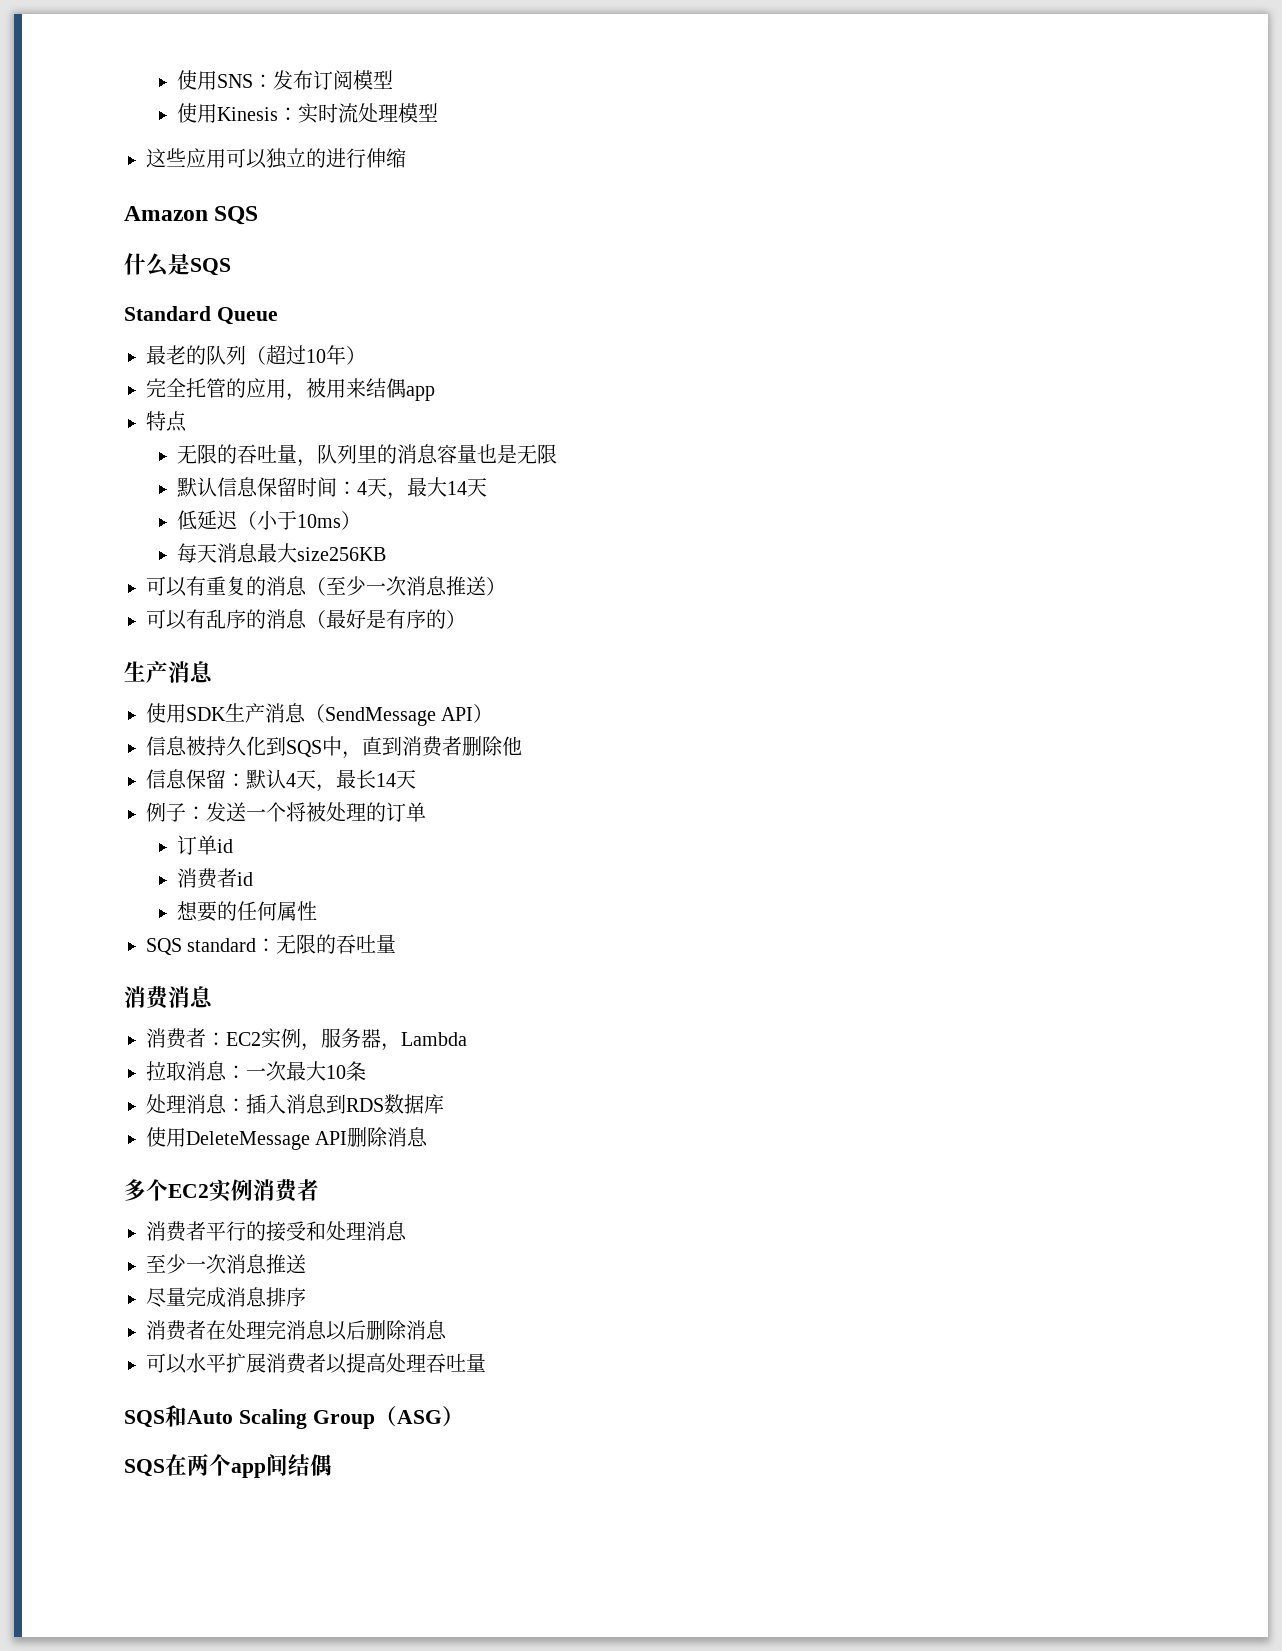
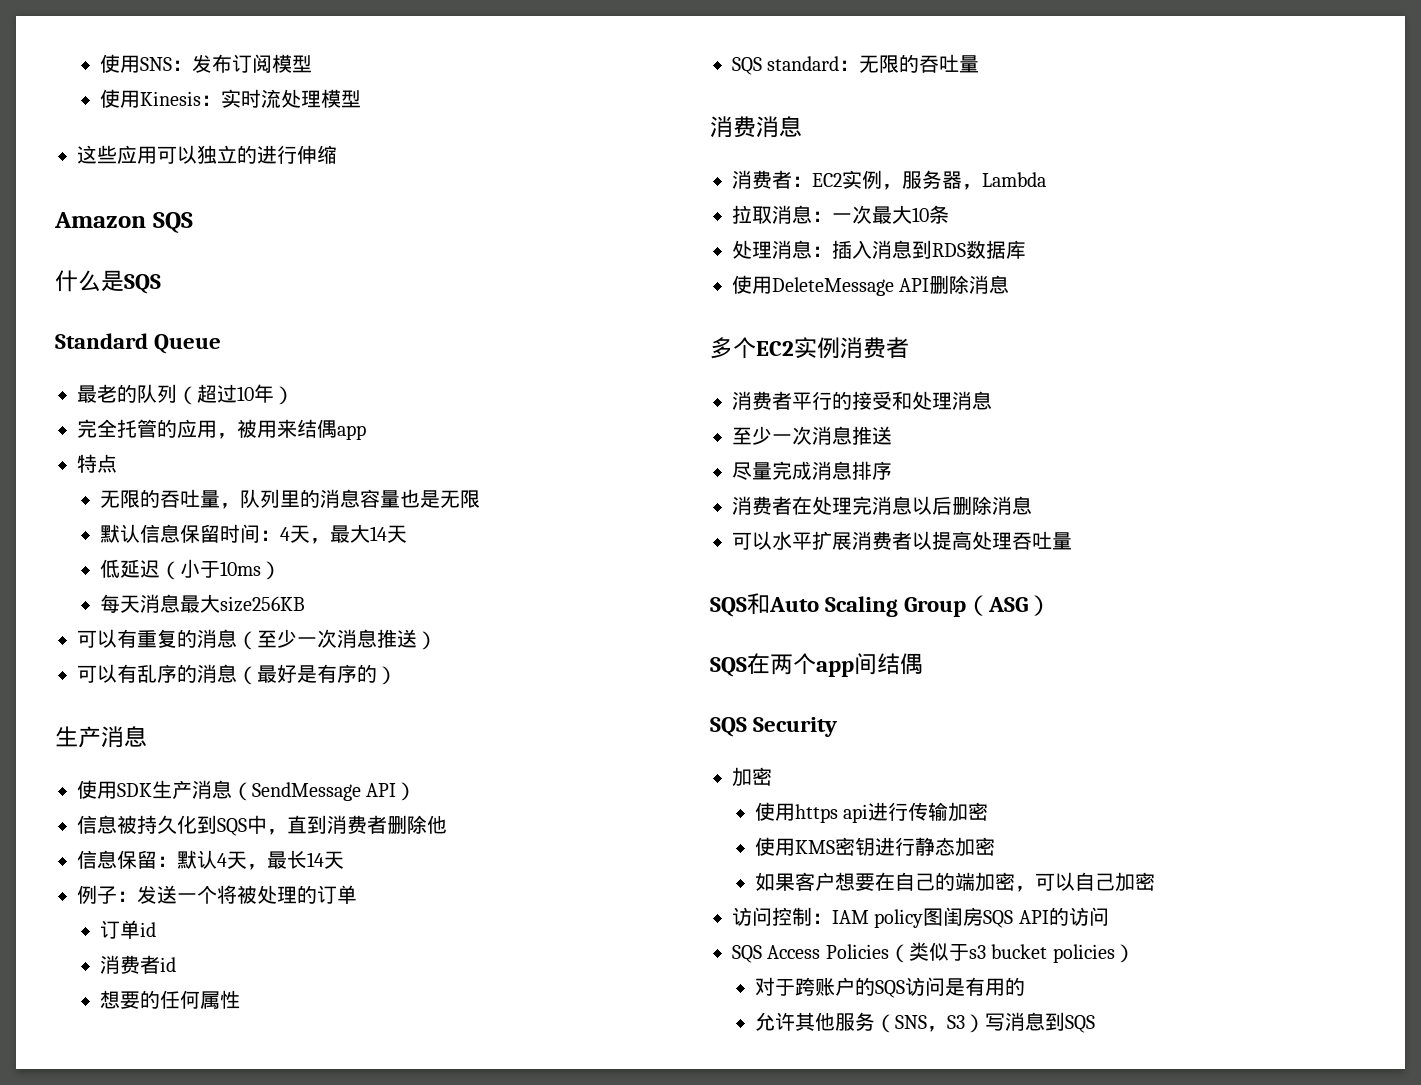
+ SQS Security
+ 加密
+ 使用https api进行传输加密
+ 使用KMS密钥进行静态加密
+ 如果客户想要在自己的端加密，可以自己加密
+ 访问控制：IAM policy图闺房SQS API的访问
+ SQS Access Policies（类似于s3 bucket policies）
+ 对于跨账户的SQS访问是有用的
+ 允许其他服务（SNS，S3）写消息到SQS

